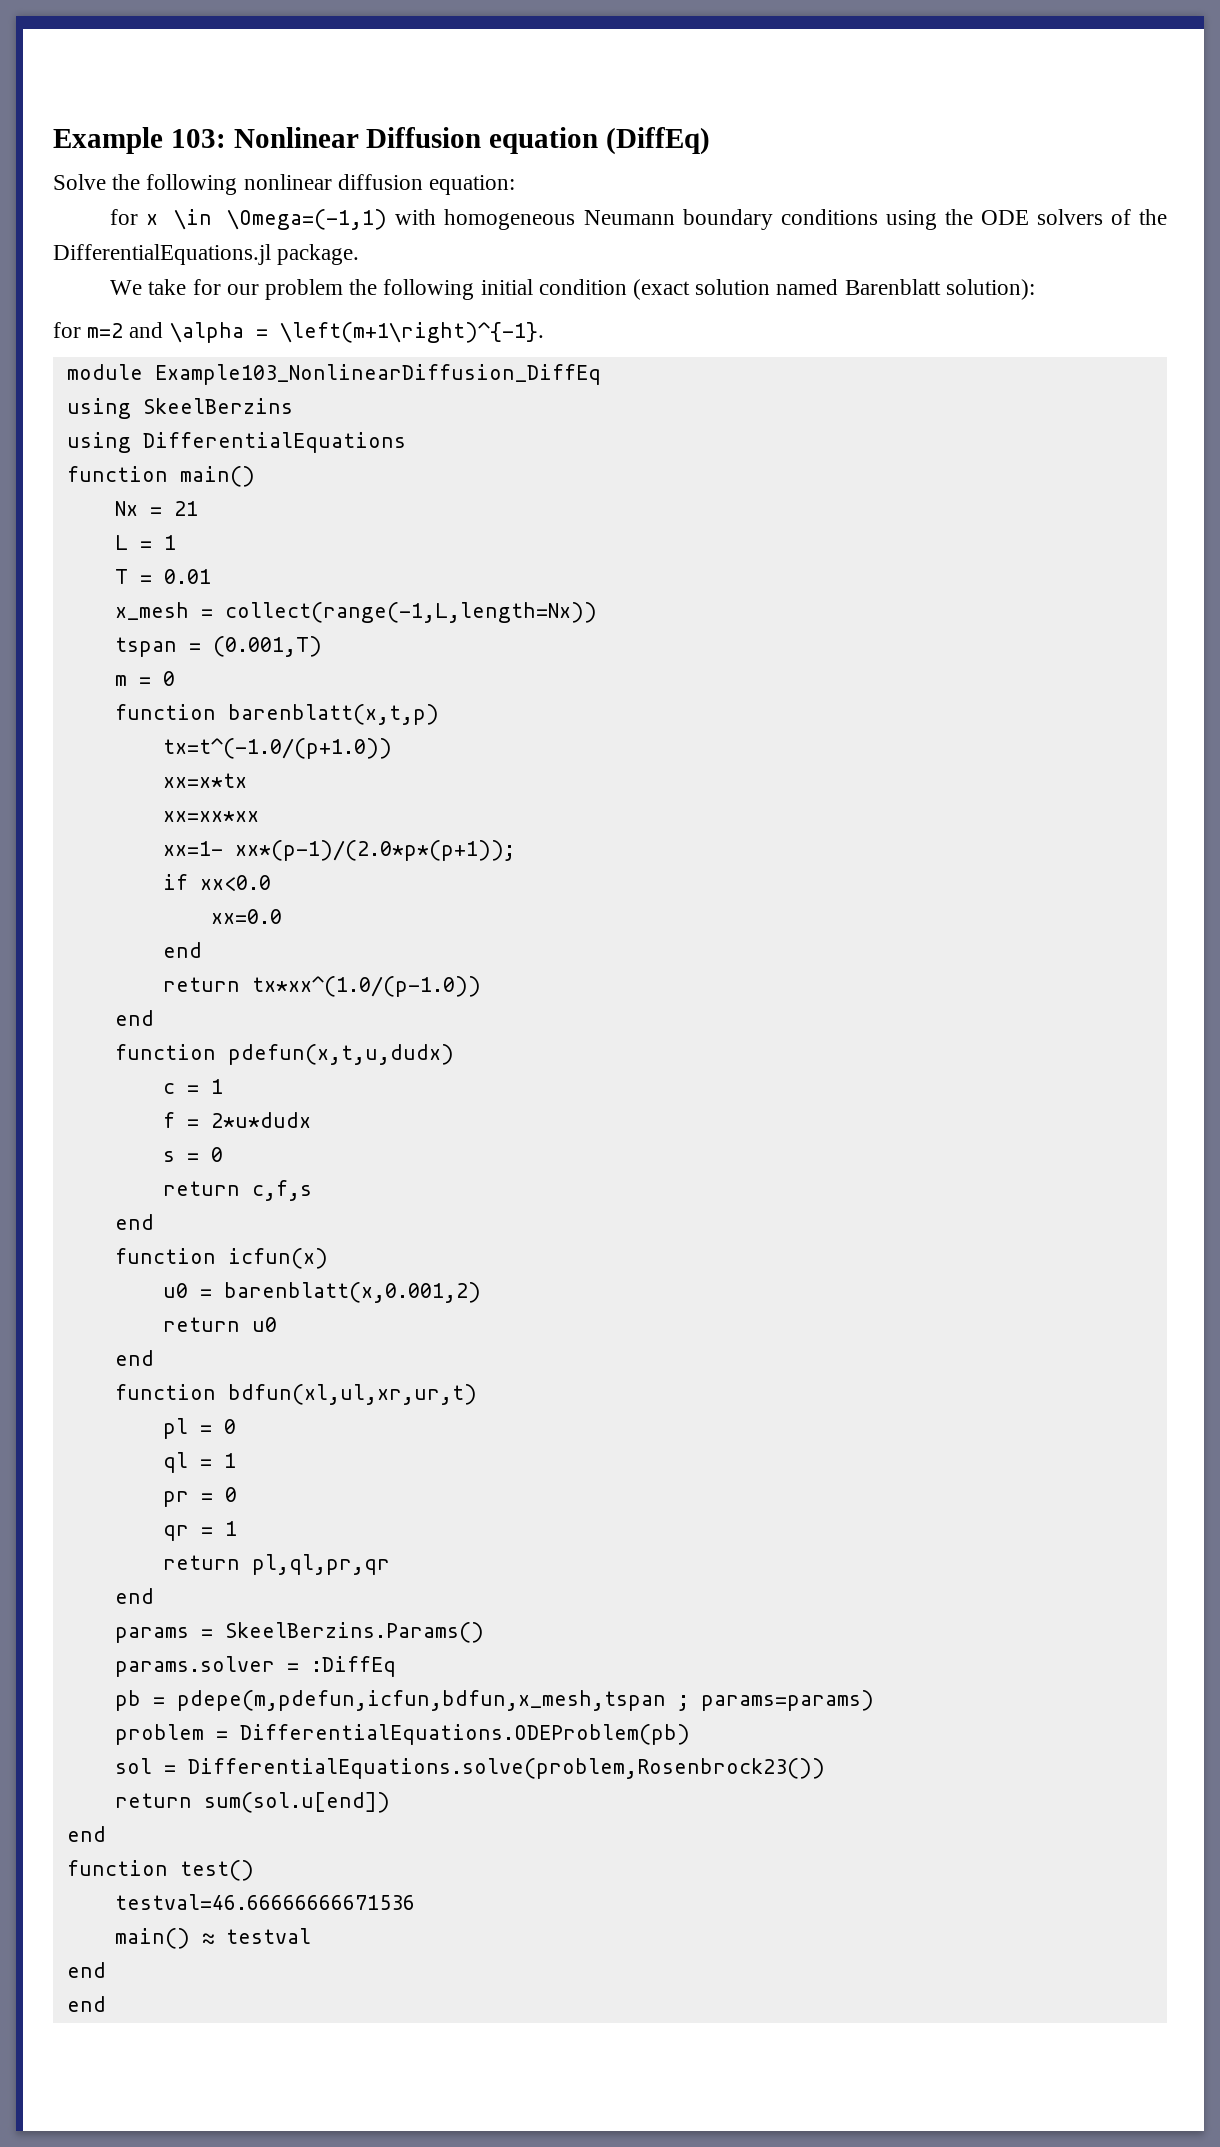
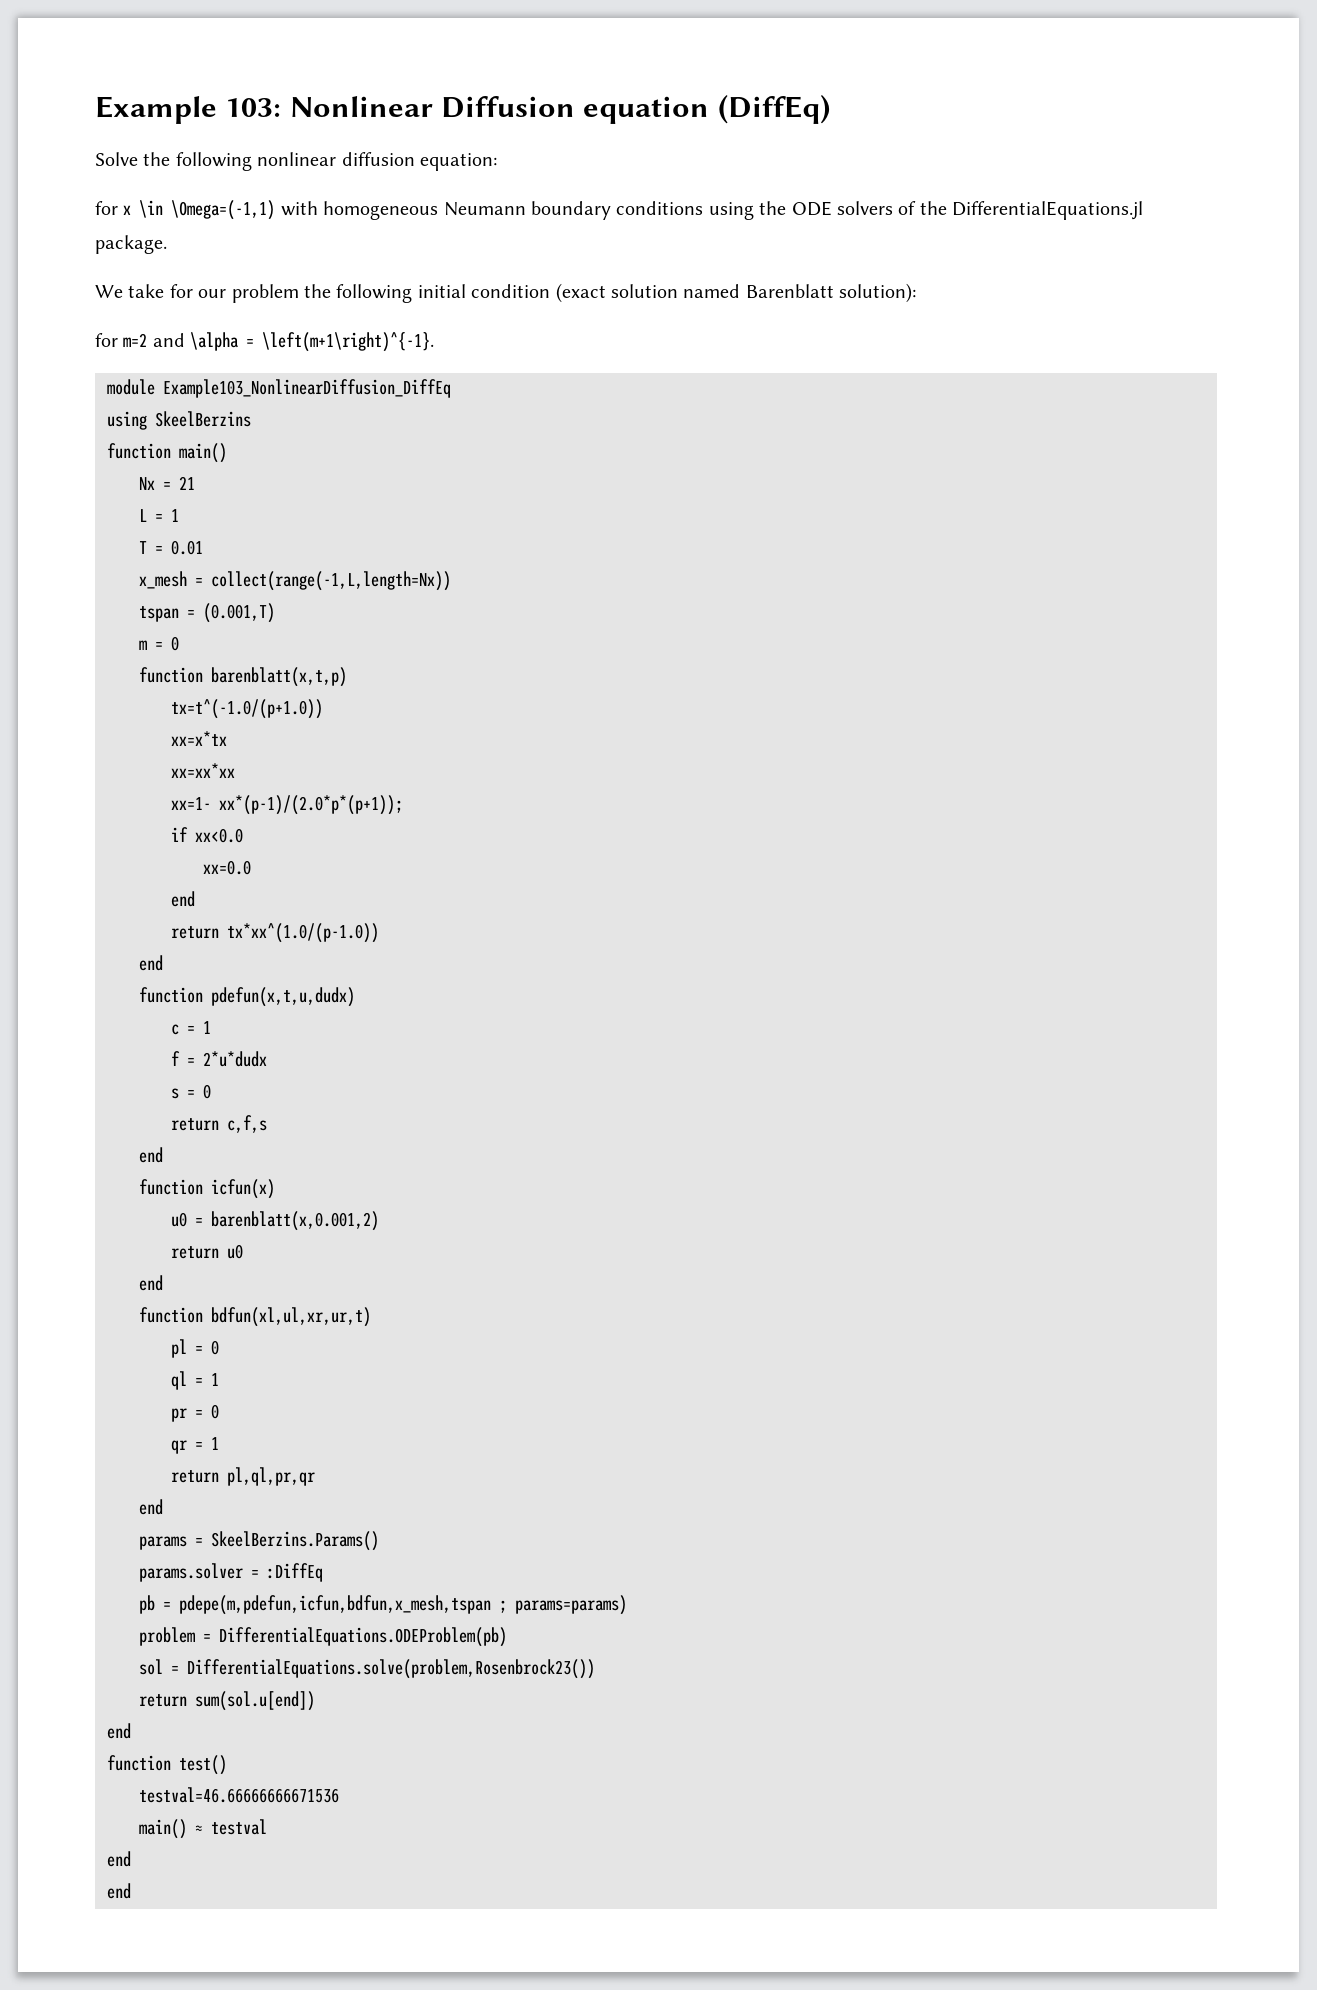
- using DifferentialEquations

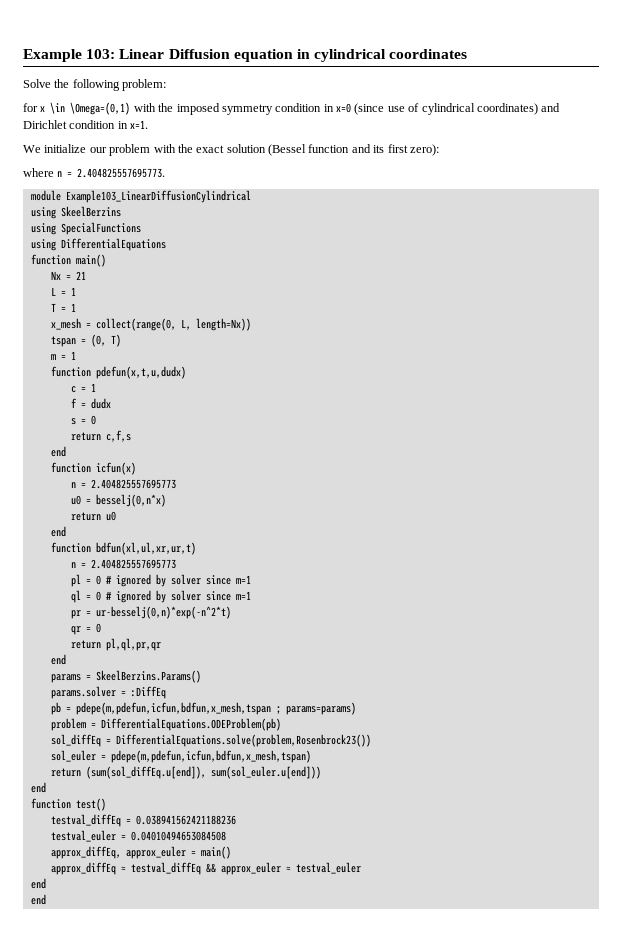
- Example 103: Nonlinear Diffusion equation (DiffEq)
+ Example 103: Linear Diffusion equation in cylindrical coordinates
- Solve the following nonlinear diffusion equation:
+ Solve the following problem:
- for x \in \Omega=(-1,1) with homogeneous Neumann boundary conditions using the ODE solvers of the DifferentialEquations.jl package.
- We take for our problem the following initial condition (exact solution named Barenblatt solution):
- for m=2 and \alpha = \left(m+1\right)^{-1}.
+ for x \in \Omega=(0,1) with the imposed symmetry condition in x=0 (since use of cylindrical coordinates) and Dirichlet condition in x=1.
+ We initialize our problem with the exact solution (Bessel function and its first zero):
+ where n = 2.404825557695773.
- module Example103_NonlinearDiffusion_DiffEq
+ module Example103_LinearDiffusionCylindrical
+ using SpecialFunctions
+ using DifferentialEquations
- T = 0.01
+ T = 1
- x_mesh = collect(range(-1,L,length=Nx))
+ x_mesh = collect(range(0, L, length=Nx))
- tspan = (0.001,T)
+ tspan = (0, T)
- m = 0
- function barenblatt(x,t,p)
- tx=t^(-1.0/(p+1.0))
- xx=x*tx
- xx=xx*xx
- xx=1- xx*(p-1)/(2.0*p*(p+1));
- if xx<0.0
- xx=0.0
- end
- return tx*xx^(1.0/(p-1.0))
- end
+ m = 1
- f = 2*u*dudx
+ f = dudx
  function icfun(x)
+ n = 2.404825557695773
- u0 = barenblatt(x,0.001,2)
+ u0 = besselj(0,n*x)
  function bdfun(xl,ul,xr,ur,t)
+ n = 2.404825557695773
- pl = 0
- ql = 1
+ pl = 0 # ignored by solver since m=1
+ ql = 0 # ignored by solver since m=1
- pr = 0
+ pr = ur-besselj(0,n)*exp(-n^2*t)
- qr = 1
+ qr = 0
- sol = DifferentialEquations.solve(problem,Rosenbrock23())
+ sol_diffEq = DifferentialEquations.solve(problem,Rosenbrock23())
- return sum(sol.u[end])
+ sol_euler = pdepe(m,pdefun,icfun,bdfun,x_mesh,tspan)
+ return (sum(sol_diffEq.u[end]), sum(sol_euler.u[end]))
- testval=46.66666666671536
- main() ≈ testval
+ testval_diffEq = 0.038941562421188236
+ testval_euler = 0.04010494653084508
+ approx_diffEq, approx_euler = main()
+ approx_diffEq ≈ testval_diffEq && approx_euler ≈ testval_euler

